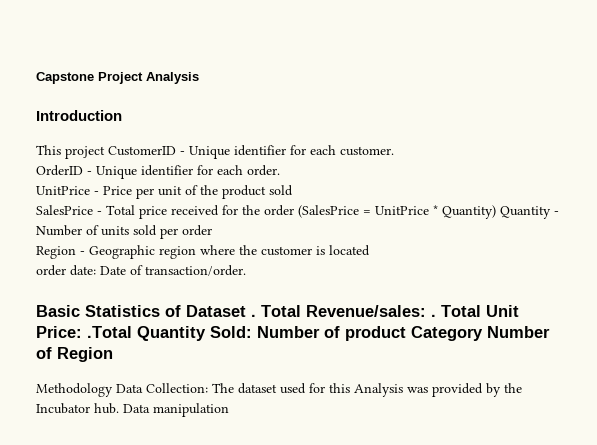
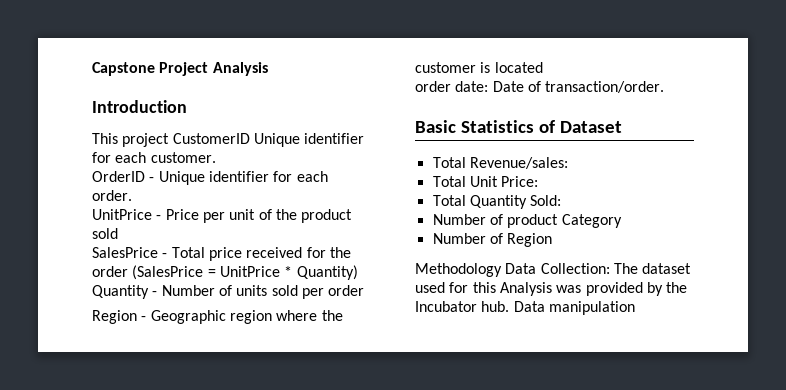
- This project CustomerID - Unique identifier for each customer.
+ This project CustomerID Unique identifier for each customer.
- Basic Statistics of Dataset . Total Revenue/sales: . Total Unit Price: .Total Quantity Sold: Number of product Category Number of Region
+ Basic Statistics of Dataset
+ Total Revenue/sales:
+ Total Unit Price:
+ Total Quantity Sold:
+ Number of product Category
+ Number of Region

